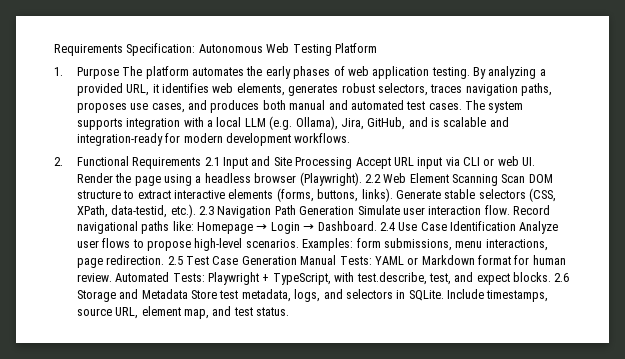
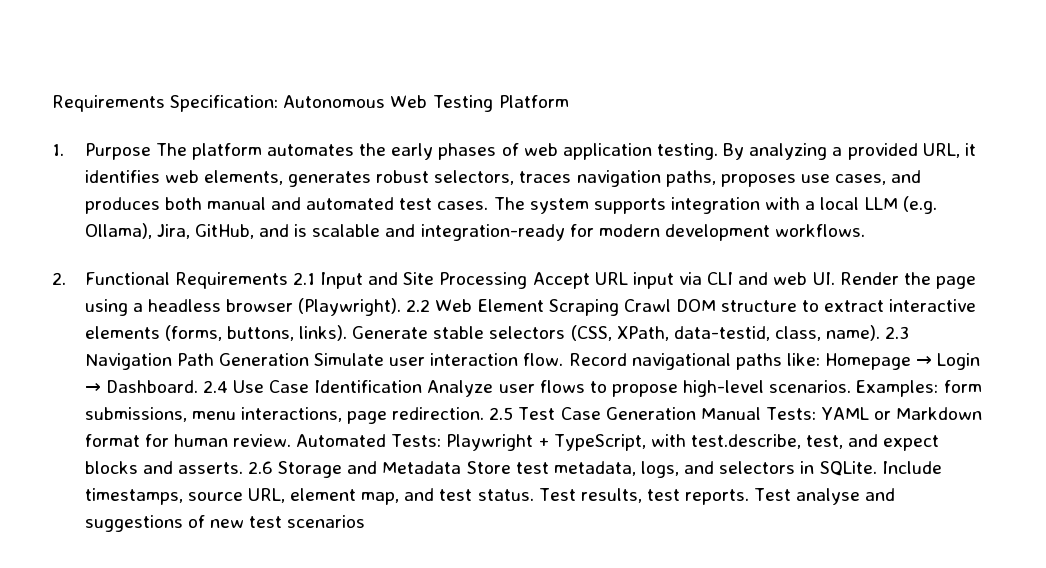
- 2. Functional Requirements 2.1 Input and Site Processing Accept URL input via CLI or web UI. Render the page using a headless browser (Playwright).
+ 2. Functional Requirements 2.1 Input and Site Processing Accept URL input via CLI and web UI. Render the page using a headless browser (Playwright).
- 2.2 Web Element Scanning Scan DOM structure to extract interactive elements (forms, buttons, links).
+ 2.2 Web Element Scraping Crawl DOM structure to extract interactive elements (forms, buttons, links).
- Generate stable selectors (CSS, XPath, data-testid, etc.). 2.3 Navigation Path Generation Simulate user interaction flow.
+ Generate stable selectors (CSS, XPath, data-testid, class, name). 2.3 Navigation Path Generation Simulate user interaction flow.
- Automated Tests: Playwright + TypeScript, with test.describe, test, and expect blocks.
+ Automated Tests: Playwright + TypeScript, with test.describe, test, and expect blocks and asserts.
+ Test results, test reports. Test analyse and suggestions of new test scenarios

